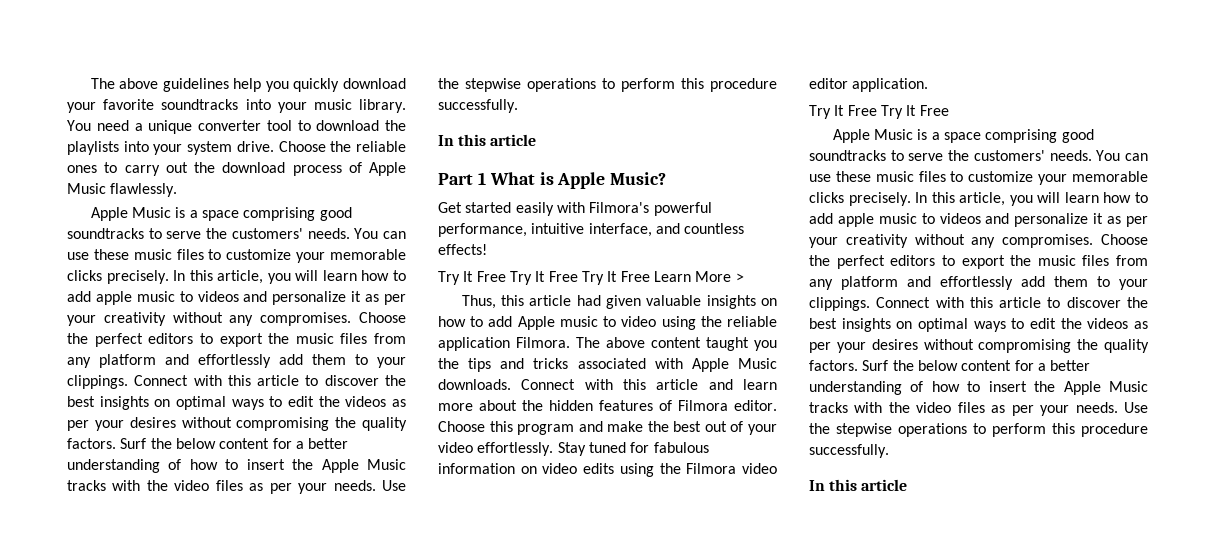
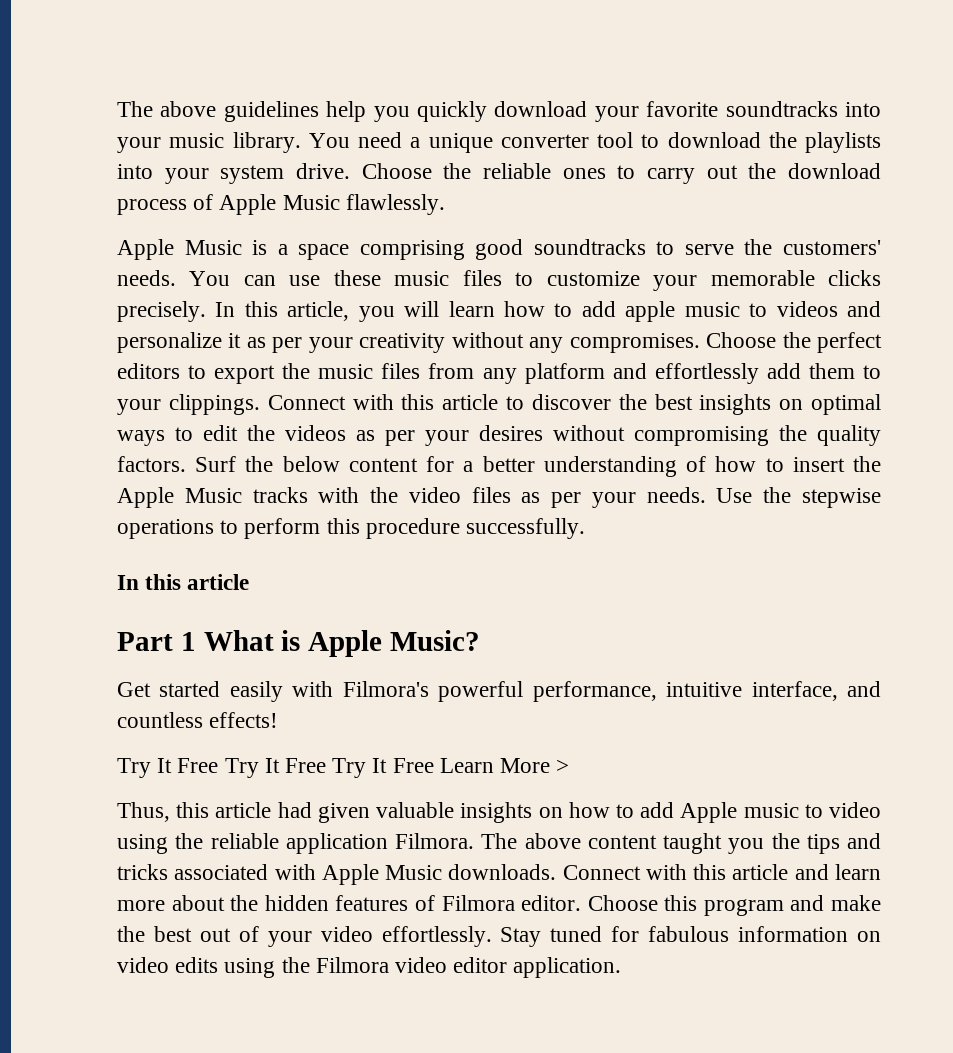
  Stay tuned for fabulous information on video edits using the Filmora video editor application.
- Try It Free Try It Free
- Apple Music is a space comprising good soundtracks to serve the customers' needs. You can use these music files to customize your memorable clicks precisely. In this article, you will learn how to add apple music to videos and personalize it as per your creativity without any compromises. Choose the perfect editors to export the music files from any platform and effortlessly add them to your clippings. Connect with this article to discover the best insights on optimal ways to edit the videos as per your desires without compromising the quality factors. Surf the below content for a better understanding of how to insert the Apple Music tracks with the video files as per your needs. Use the stepwise operations to perform this procedure successfully.
- In this article

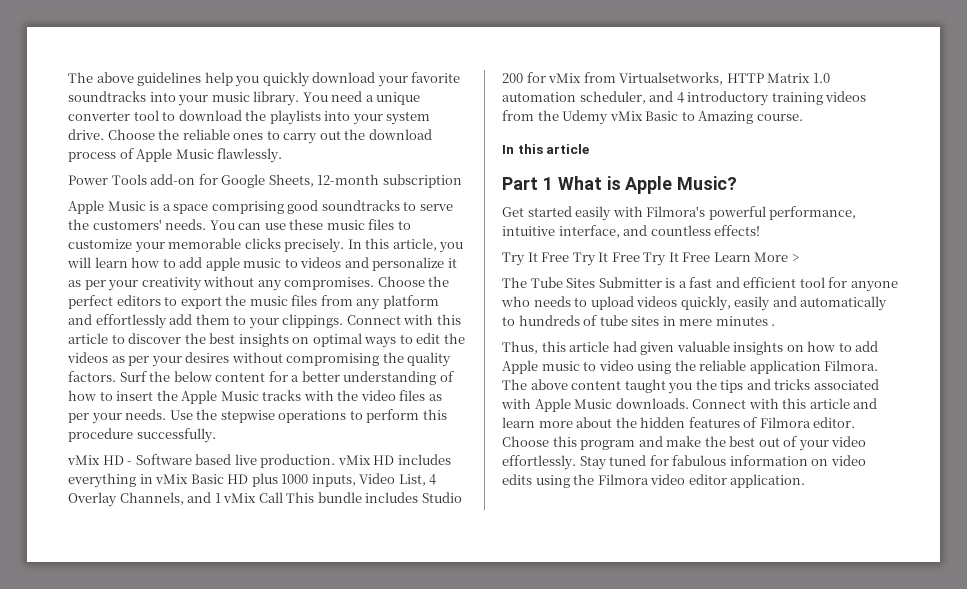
+ Power Tools add-on for Google Sheets, 12-month subscription
+ vMix HD - Software based live production. vMix HD includes everything in vMix Basic HD plus 1000 inputs, Video List, 4 Overlay Channels, and 1 vMix Call This bundle includes Studio 200 for vMix from Virtualsetworks, HTTP Matrix 1.0 automation scheduler, and 4 introductory training videos from the Udemy vMix Basic to Amazing course.
+ The Tube Sites Submitter is a fast and efficient tool for anyone who needs to upload videos quickly, easily and automatically to hundreds of tube sites in mere minutes .

